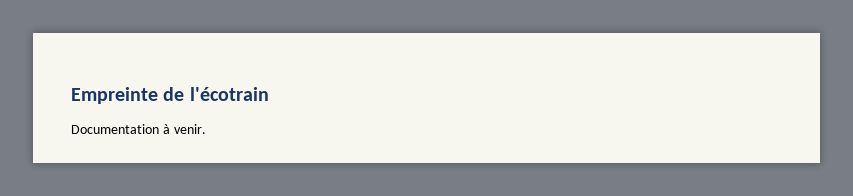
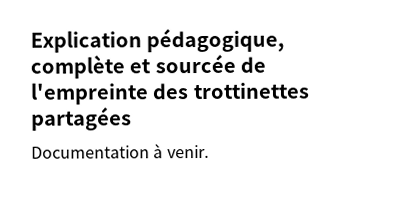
- Empreinte de l'écotrain
+ Explication pédagogique, complète et sourcée de l'empreinte des trottinettes partagées

